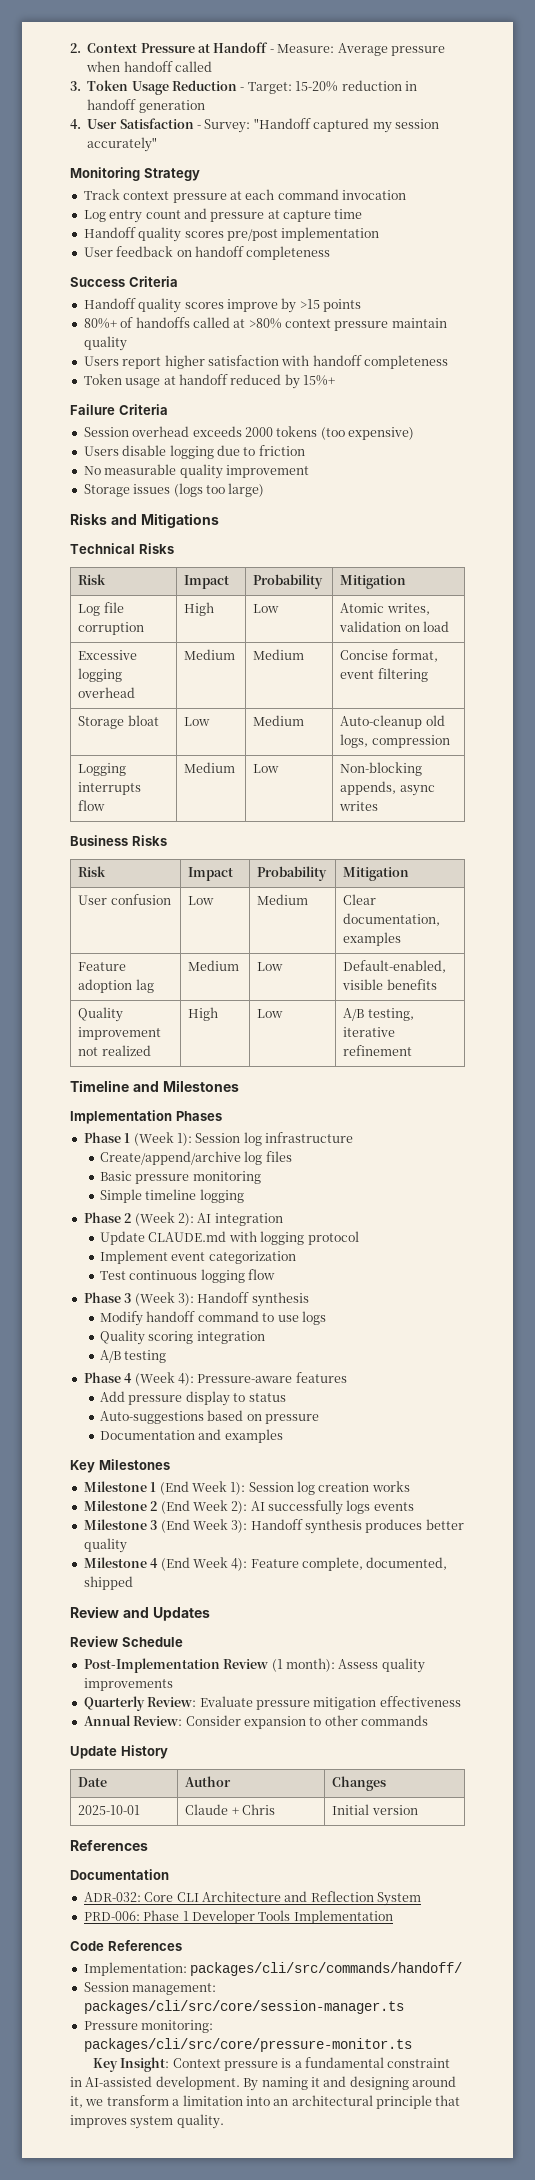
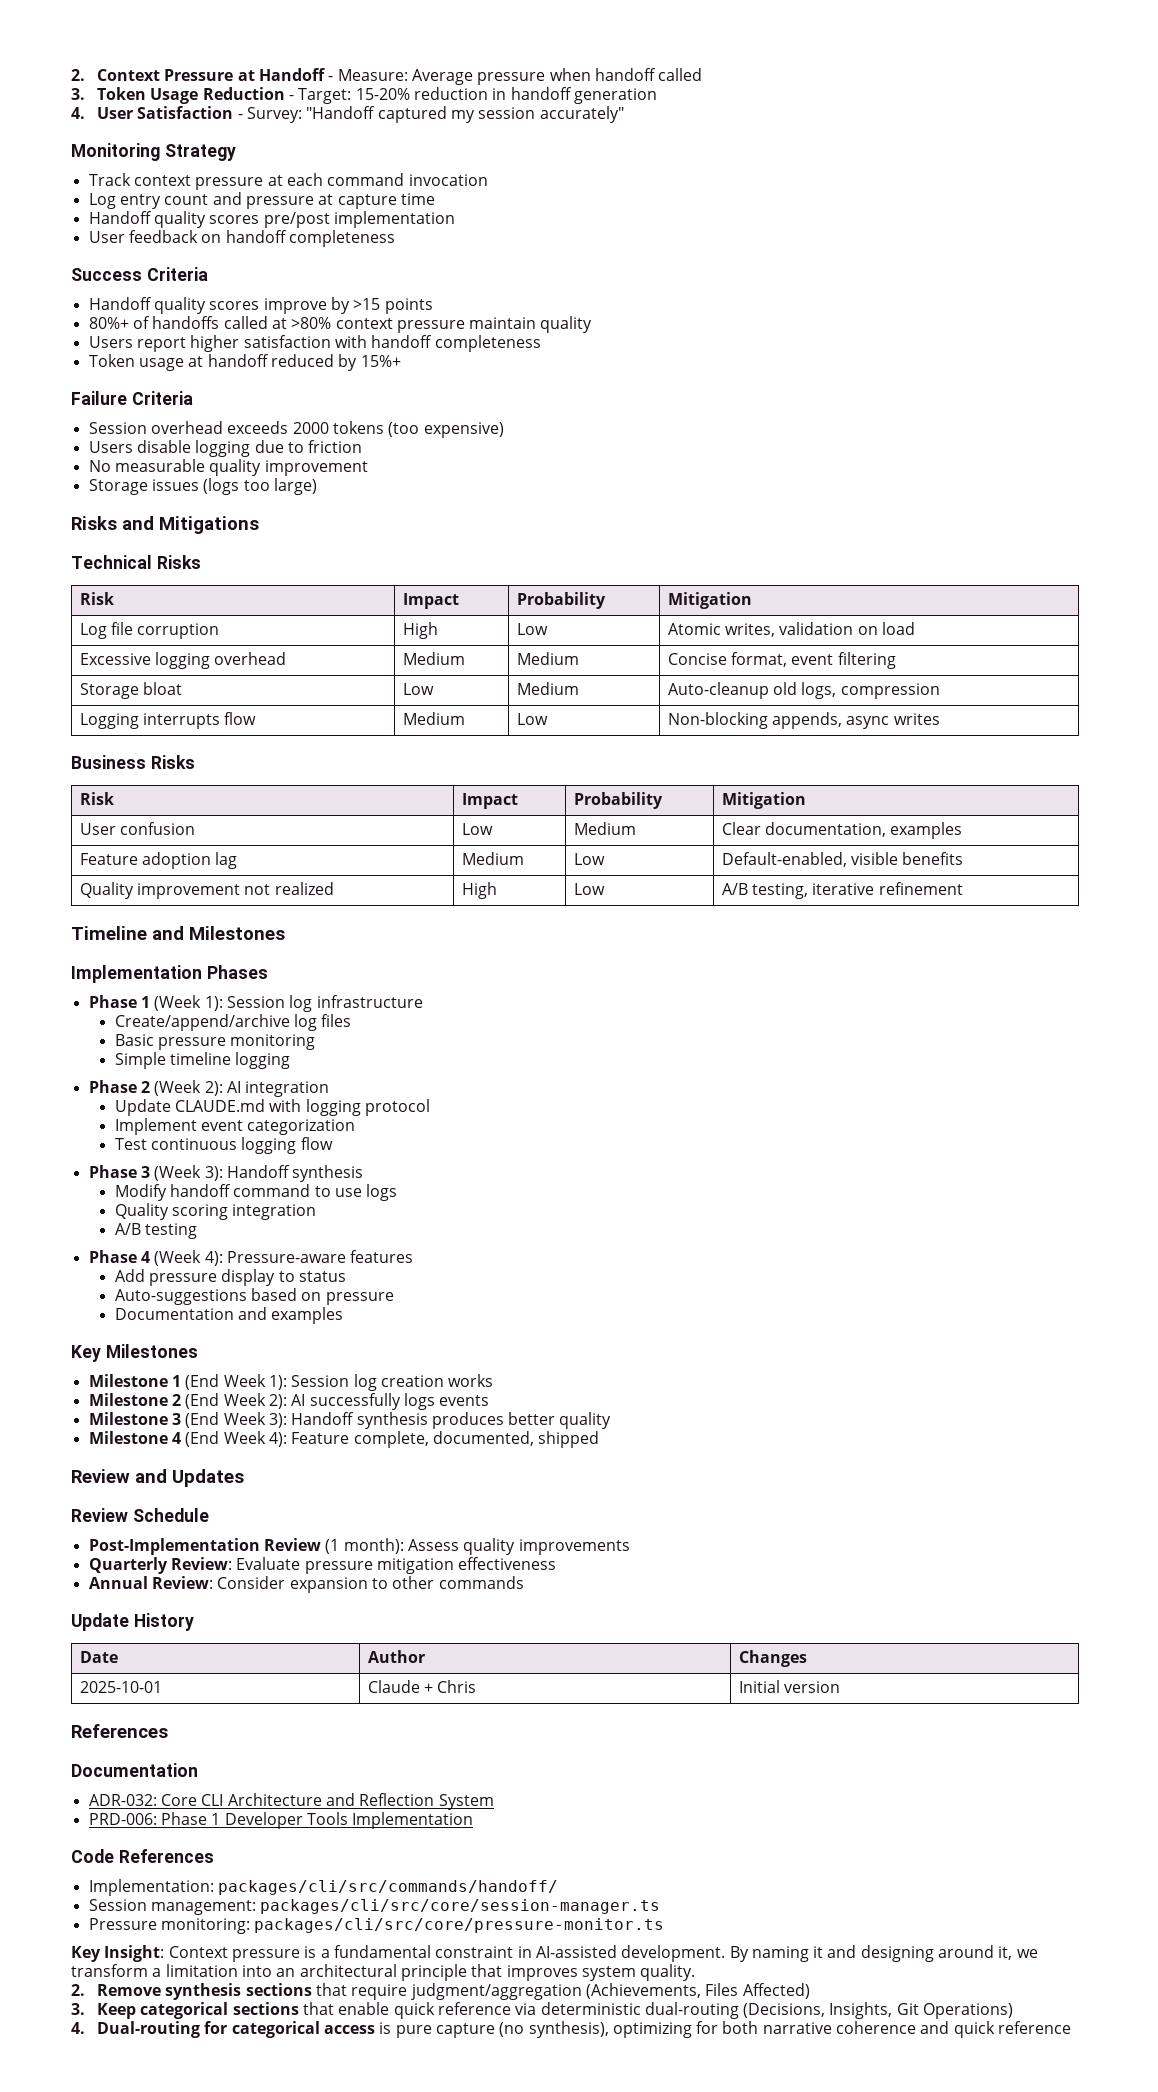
+ 2. Remove synthesis sections that require judgment/aggregation (Achievements, Files Affected)
+ 3. Keep categorical sections that enable quick reference via deterministic dual-routing (Decisions, Insights, Git Operations)
+ 4. Dual-routing for categorical access is pure capture (no synthesis), optimizing for both narrative coherence and quick reference

